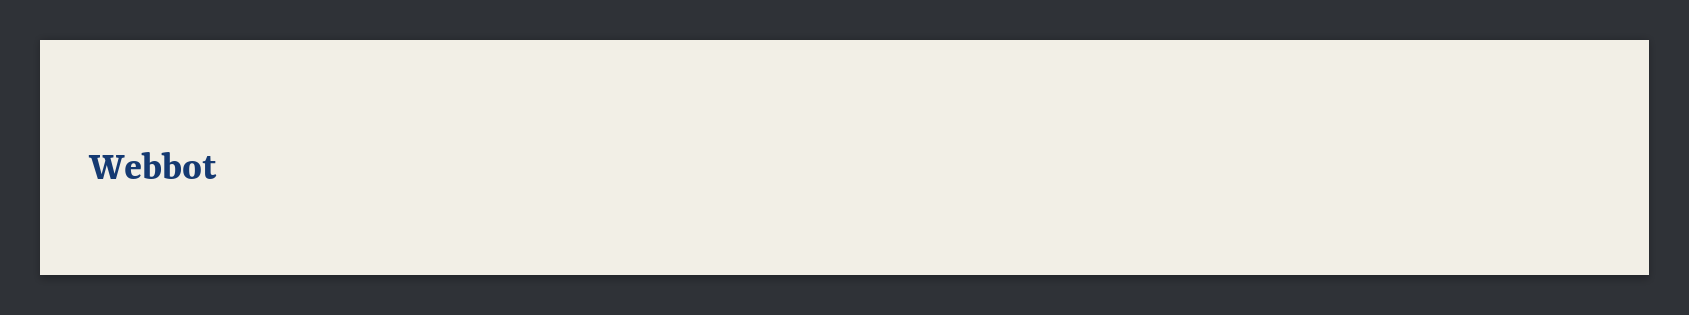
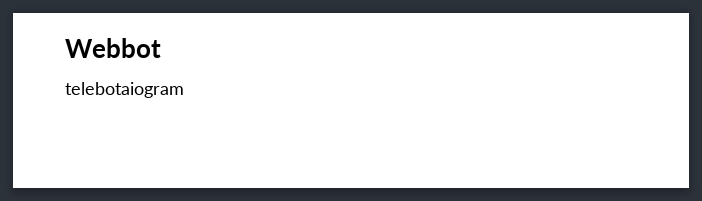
+ telebotaiogram

